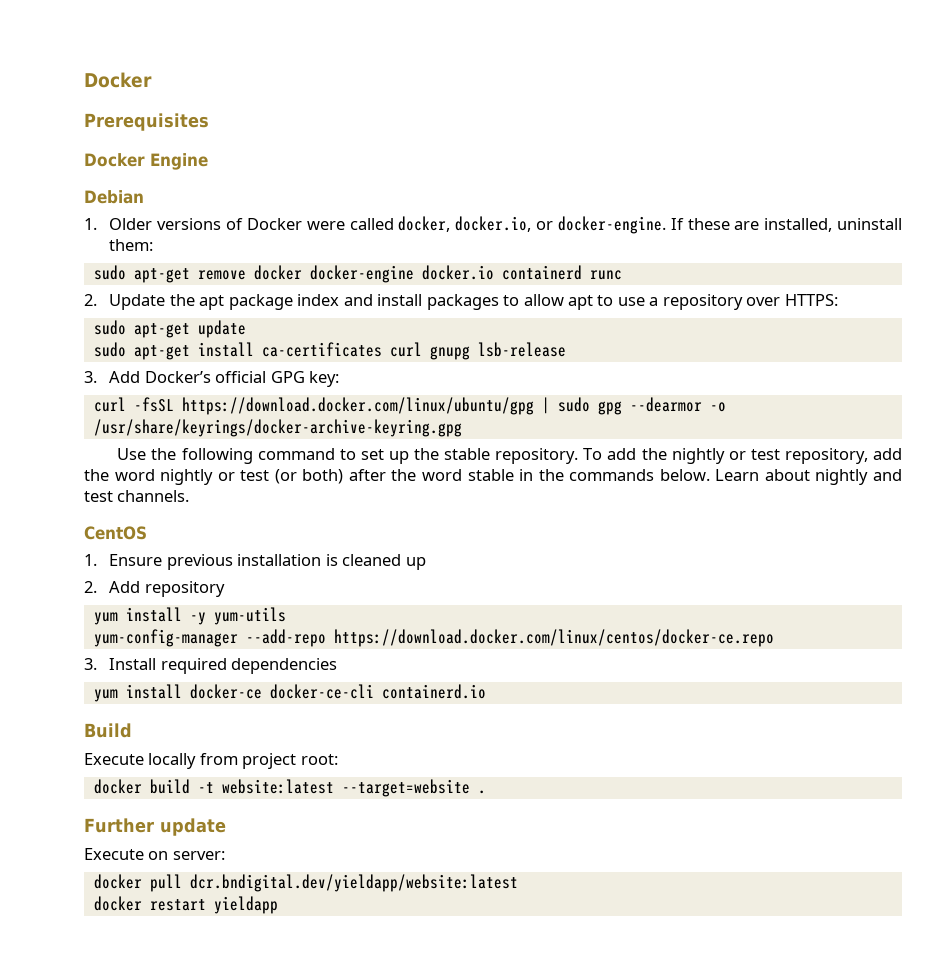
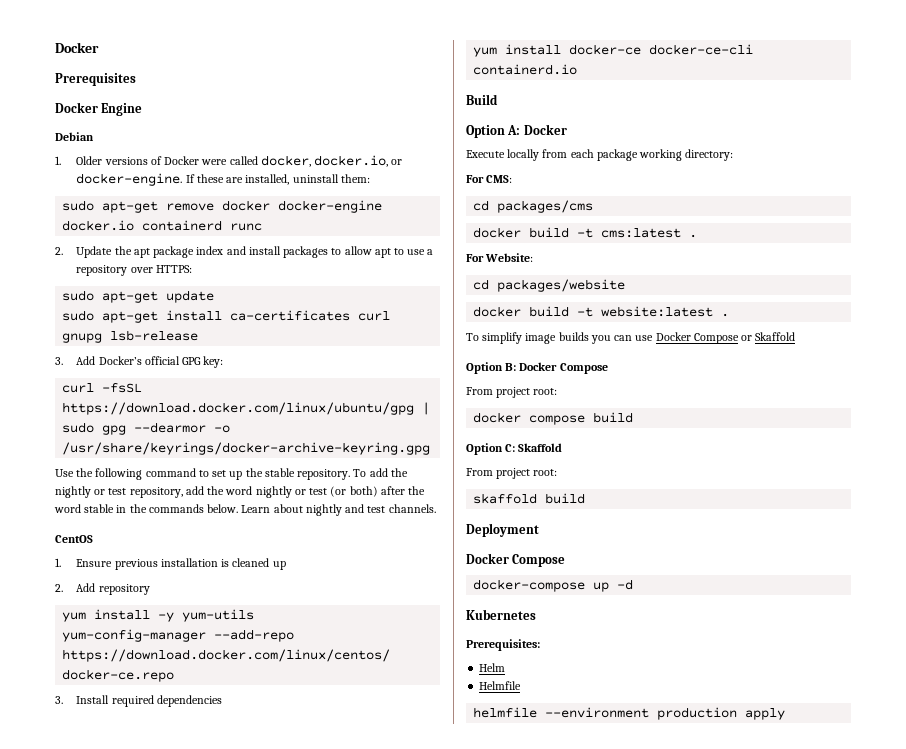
+ Option A: Docker
- Execute locally from project root:
+ Execute locally from each package working directory:
+ For CMS:
+ cd packages/cms
+ docker build -t cms:latest .
+ For Website:
+ cd packages/website
- docker build -t website:latest --target=website .
- Further update
- Execute on server:
- docker pull dcr.bndigital.dev/yieldapp/website:latest
- docker restart yieldapp
+ docker build -t website:latest .
+ To simplify image builds you can use Docker Compose or Skaffold
+ Option B: Docker Compose
+ From project root:
+ docker compose build
+ Option C: Skaffold
+ From project root:
+ skaffold build
+ Deployment
+ Docker Compose
+ docker-compose up -d
+ Kubernetes
+ Prerequisites:
+ Helm
+ Helmfile
+ helmfile --environment production apply

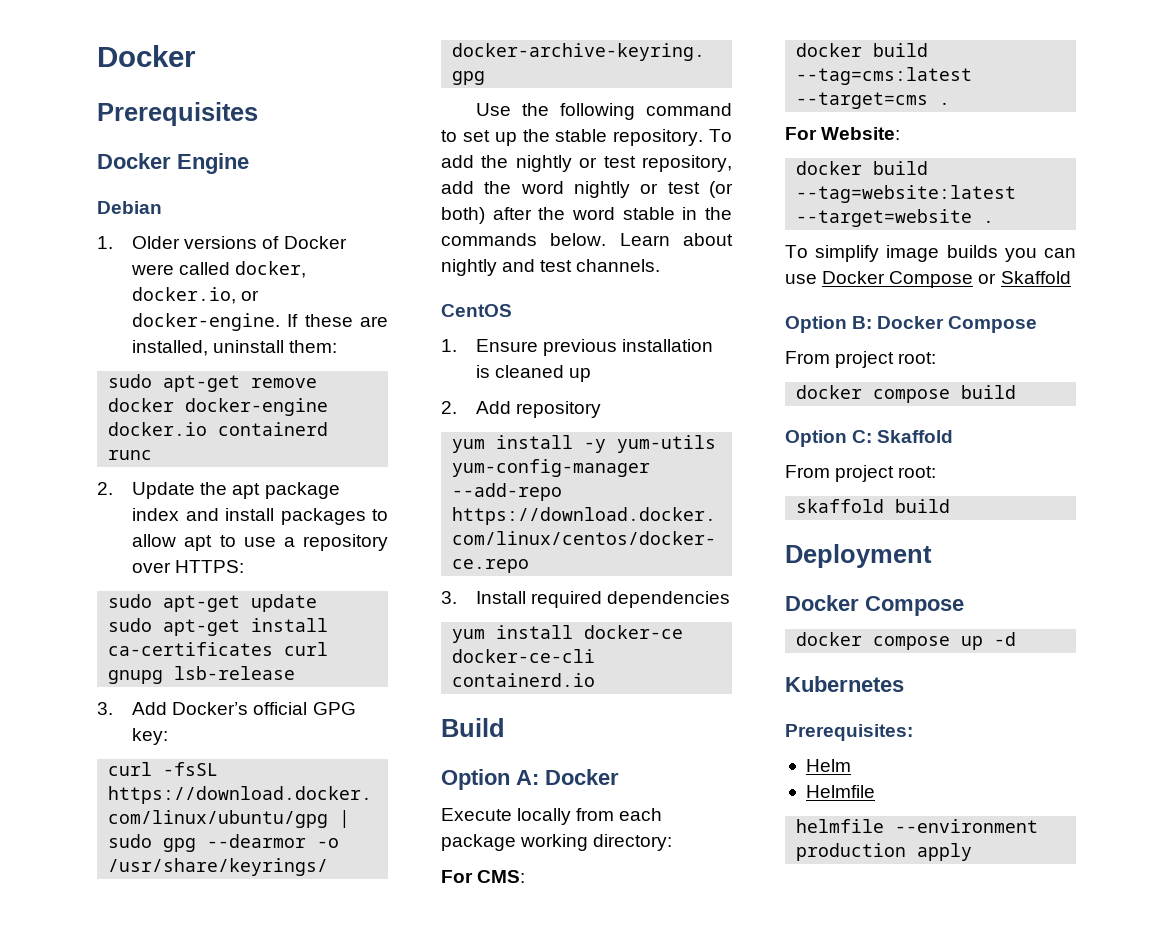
- cd packages/cms
- docker build -t cms:latest .
+ docker build --tag=cms:latest --target=cms .
- cd packages/website
- docker build -t website:latest .
+ docker build --tag=website:latest --target=website .
- docker-compose up -d
+ docker compose up -d

